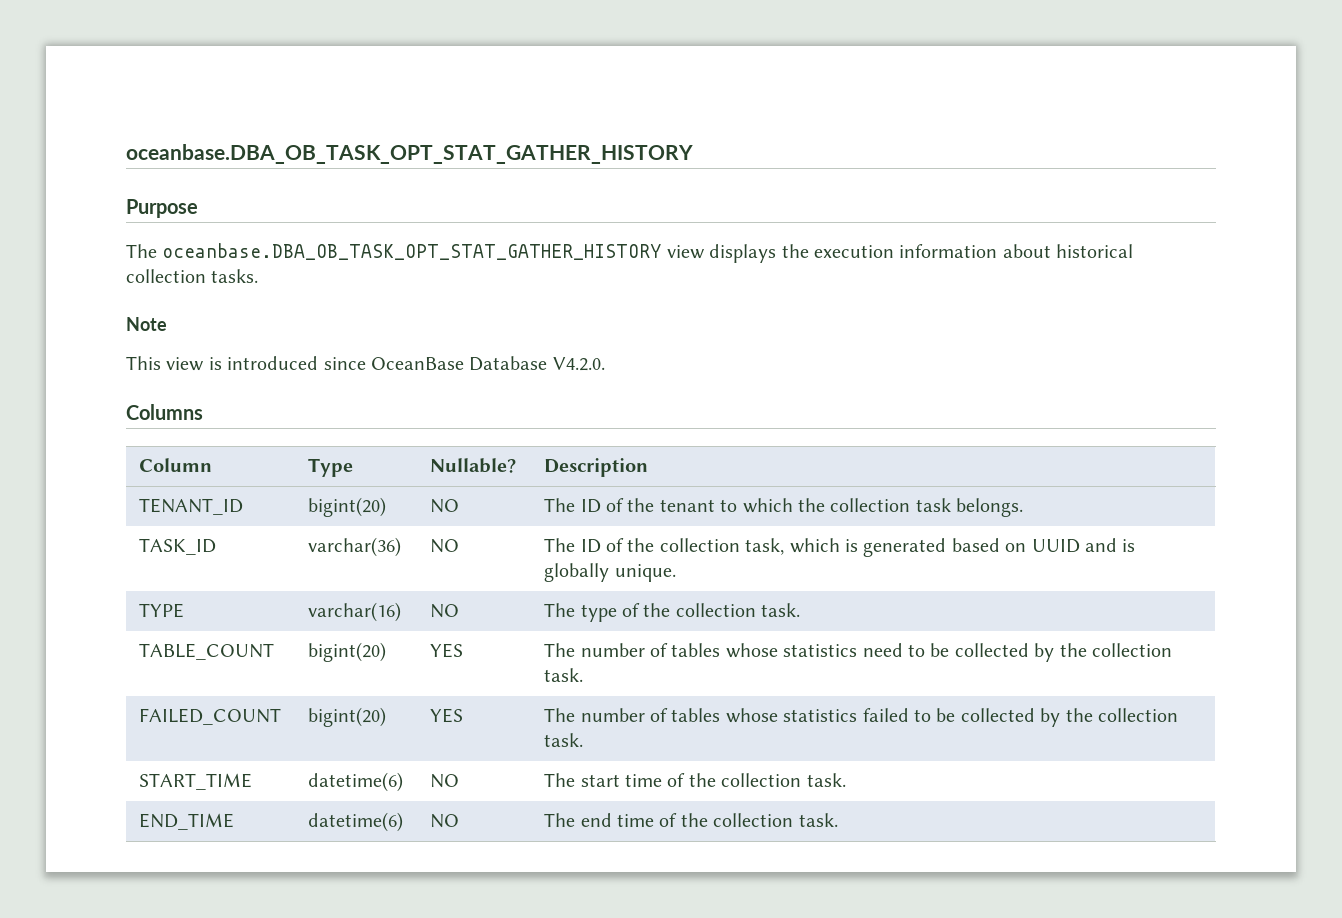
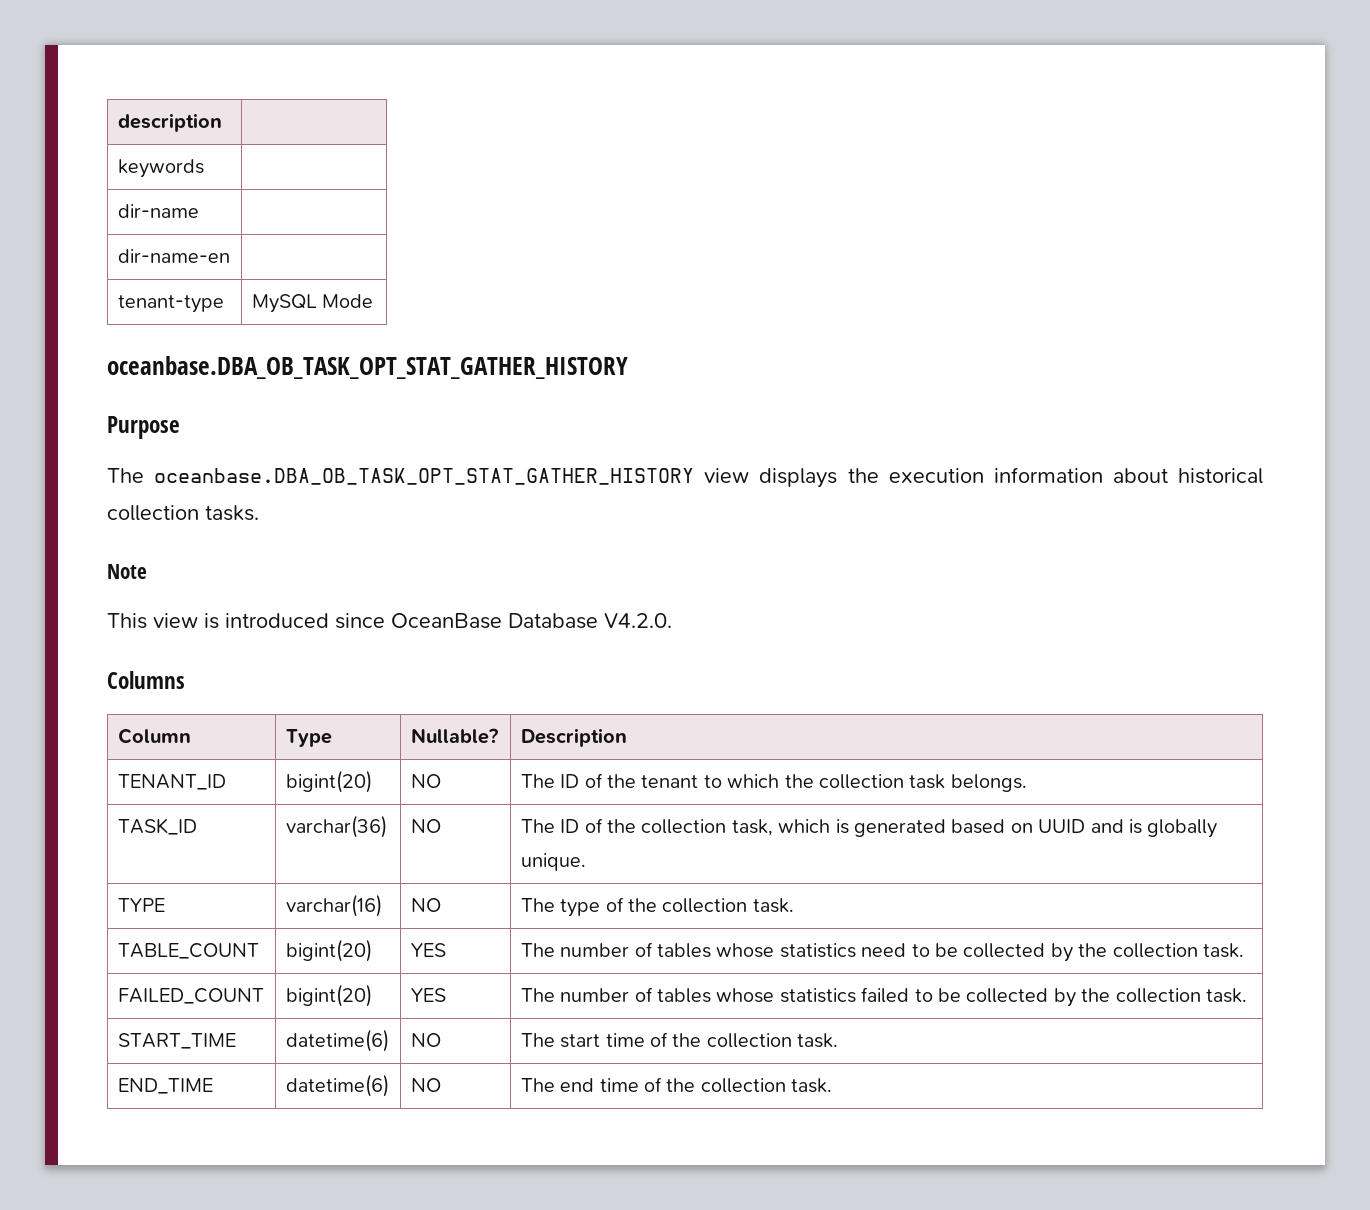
+ description |
+ keywords |
+ dir-name |
+ dir-name-en |
+ tenant-type | MySQL Mode

